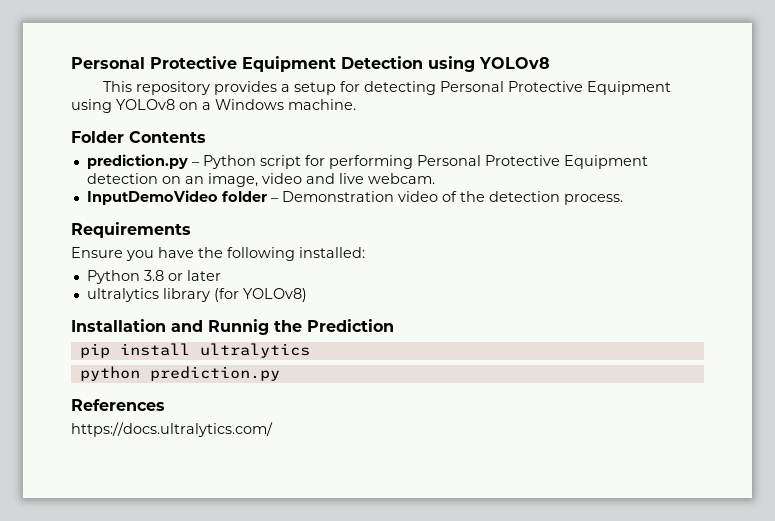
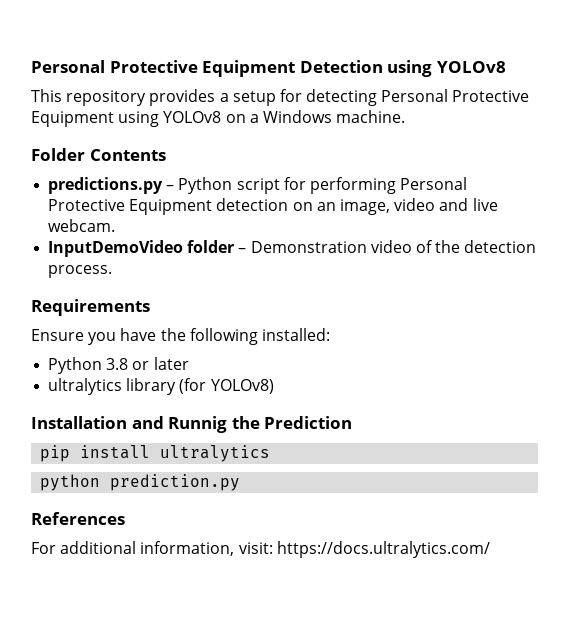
- prediction.py – Python script for performing Personal Protective Equipment detection on an image, video and live webcam.
+ predictions.py – Python script for performing Personal Protective Equipment detection on an image, video and live webcam.
- https://docs.ultralytics.com/
+ For additional information, visit: https://docs.ultralytics.com/

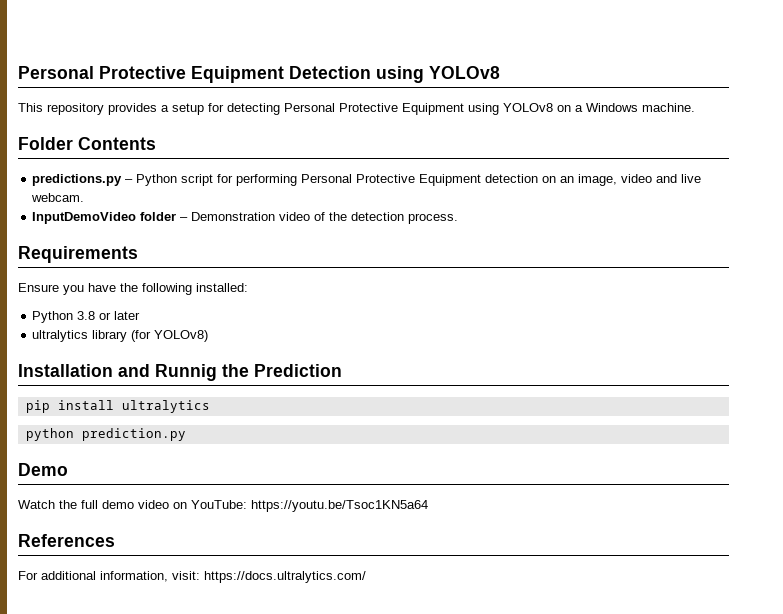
+ Demo
+ Watch the full demo video on YouTube: https://youtu.be/Tsoc1KN5a64

